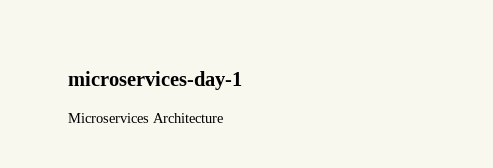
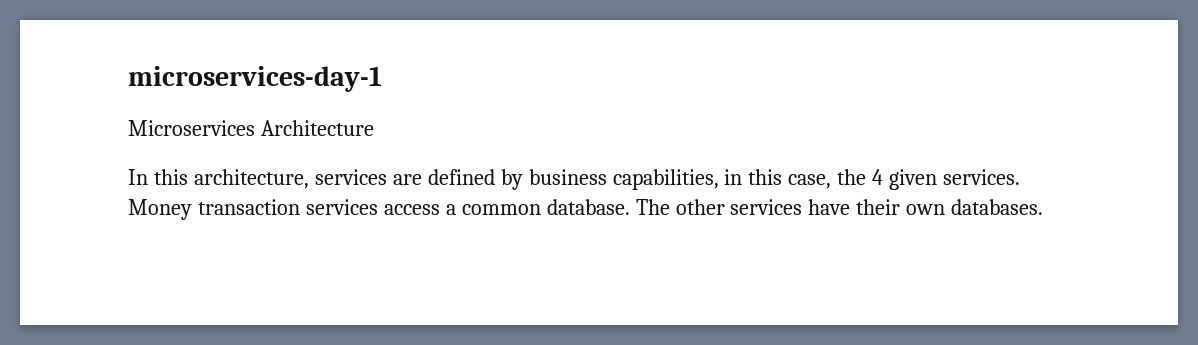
+ In this architecture, services are defined by business capabilities, in this case, the 4 given services. Money transaction services access a common database. The other services have their own databases.

